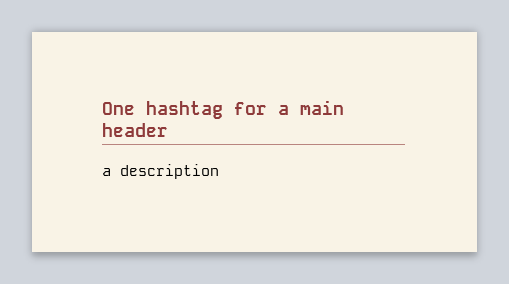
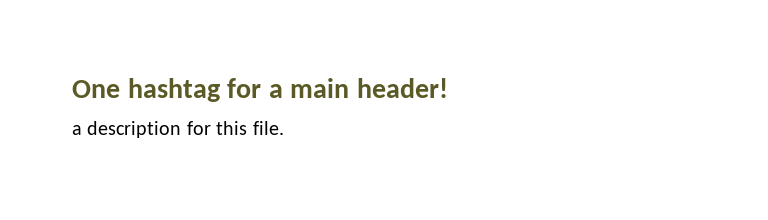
- One hashtag for a main header
+ One hashtag for a main header!
- a description
+ a description for this file.

